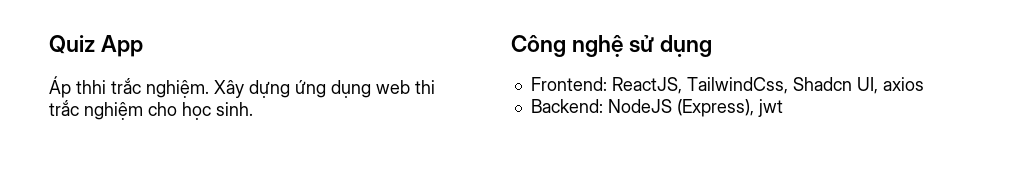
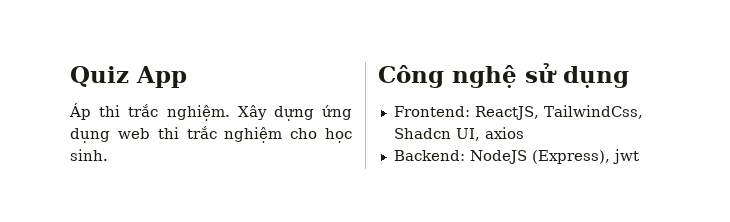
- Áp thhi trắc nghiệm.
+ Áp thi trắc nghiệm.

